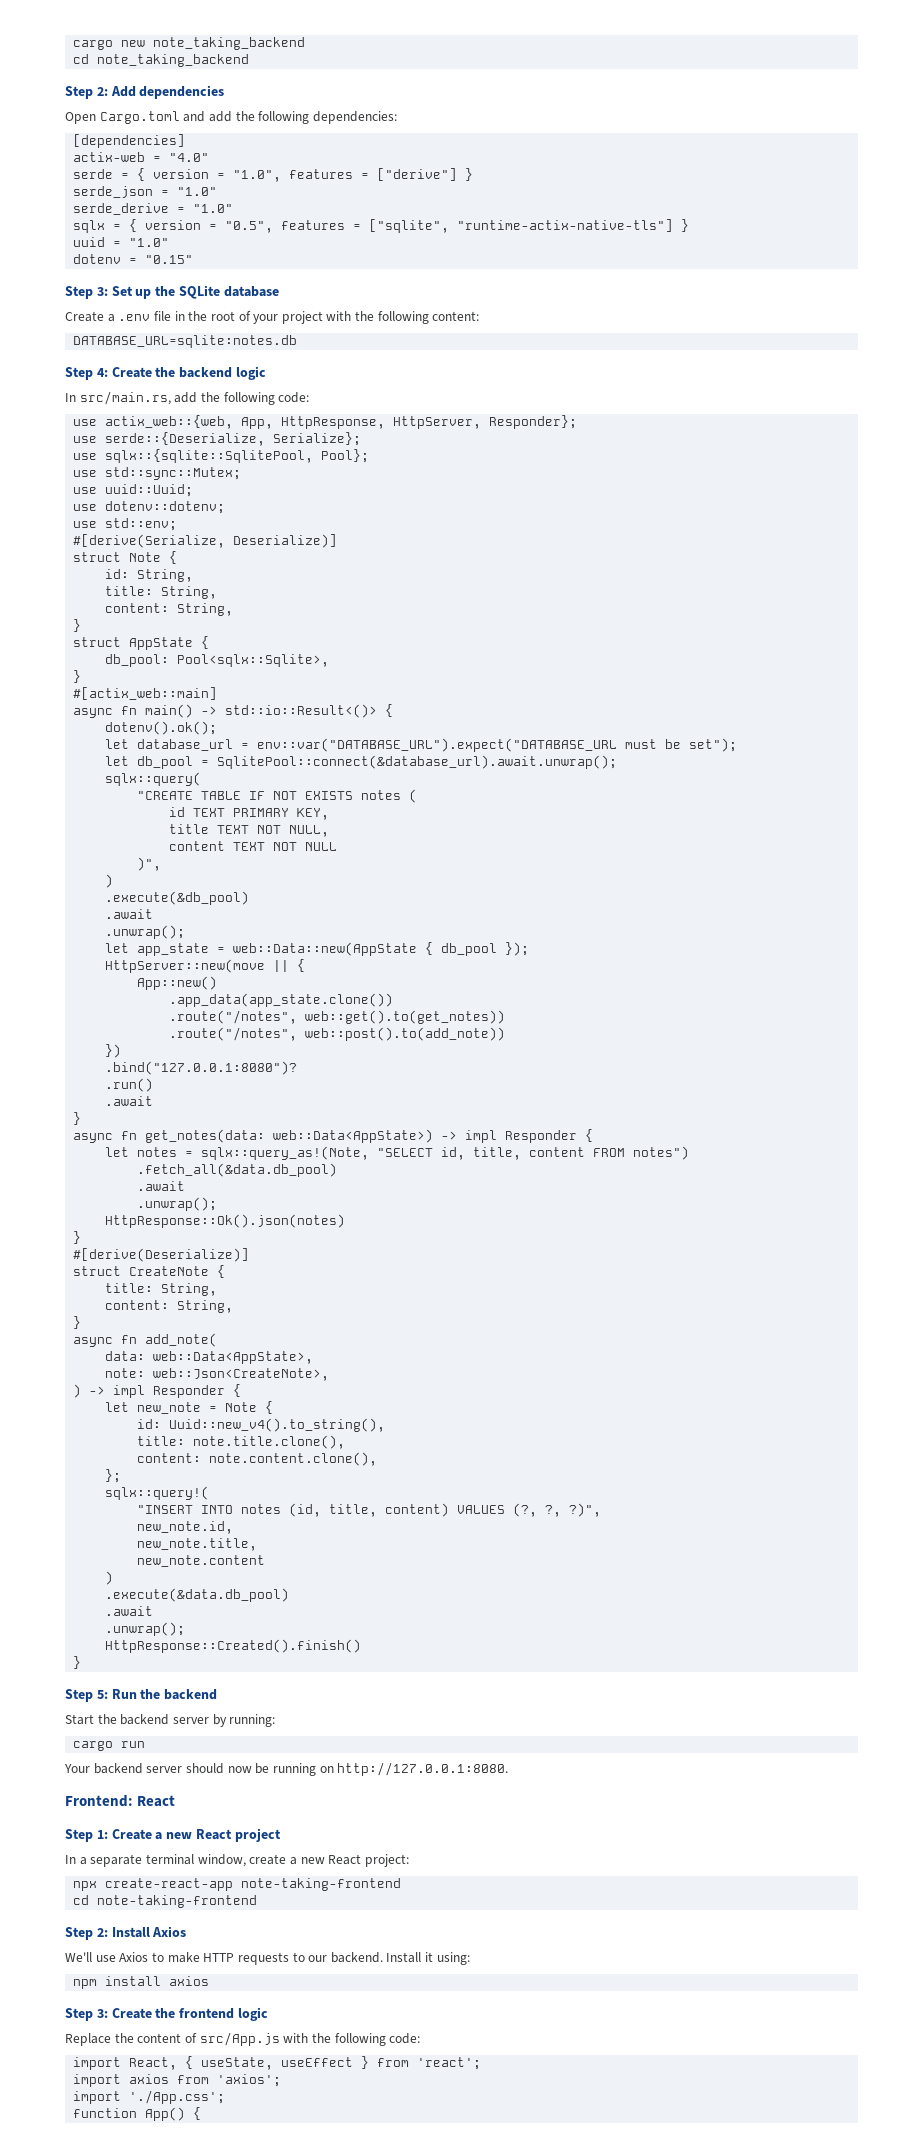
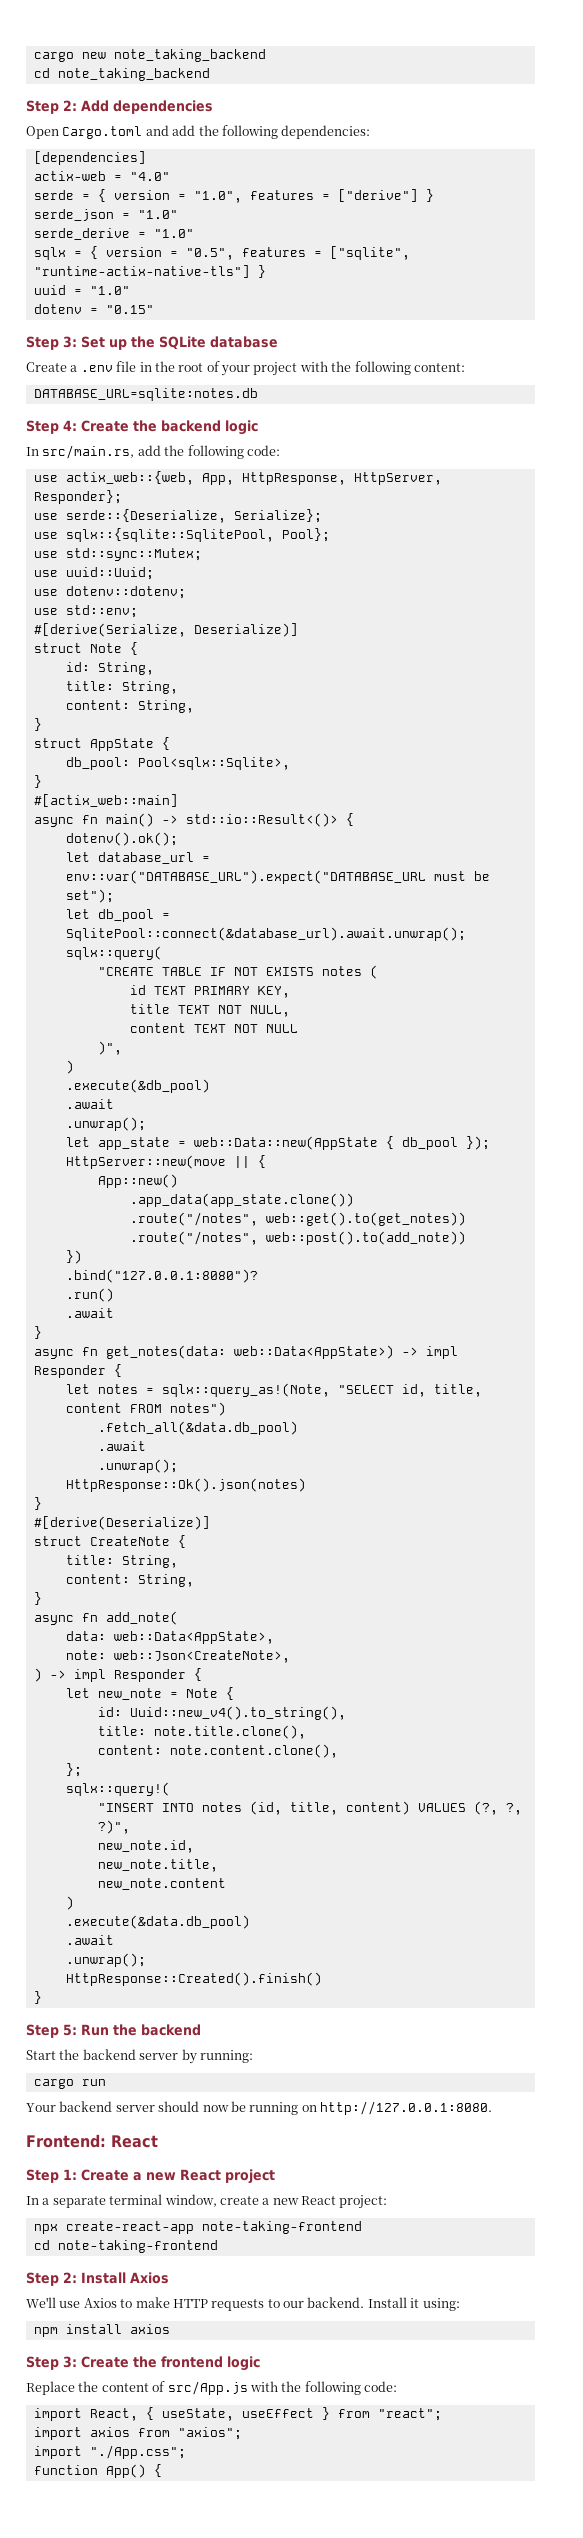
- import React, { useState, useEffect } from 'react';
+ import React, { useState, useEffect } from "react";
- import axios from 'axios';
- import './App.css';
+ import axios from "axios";
+ import "./App.css";

